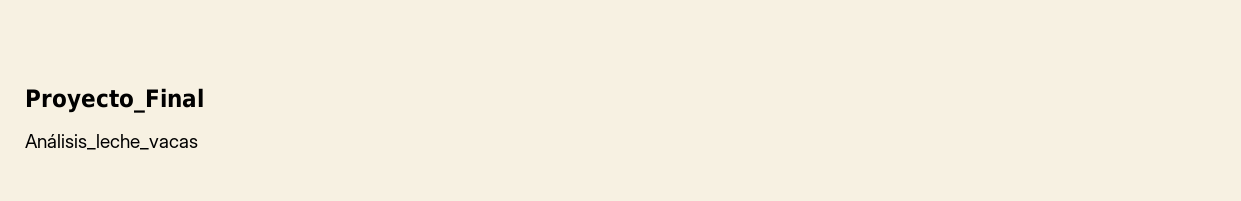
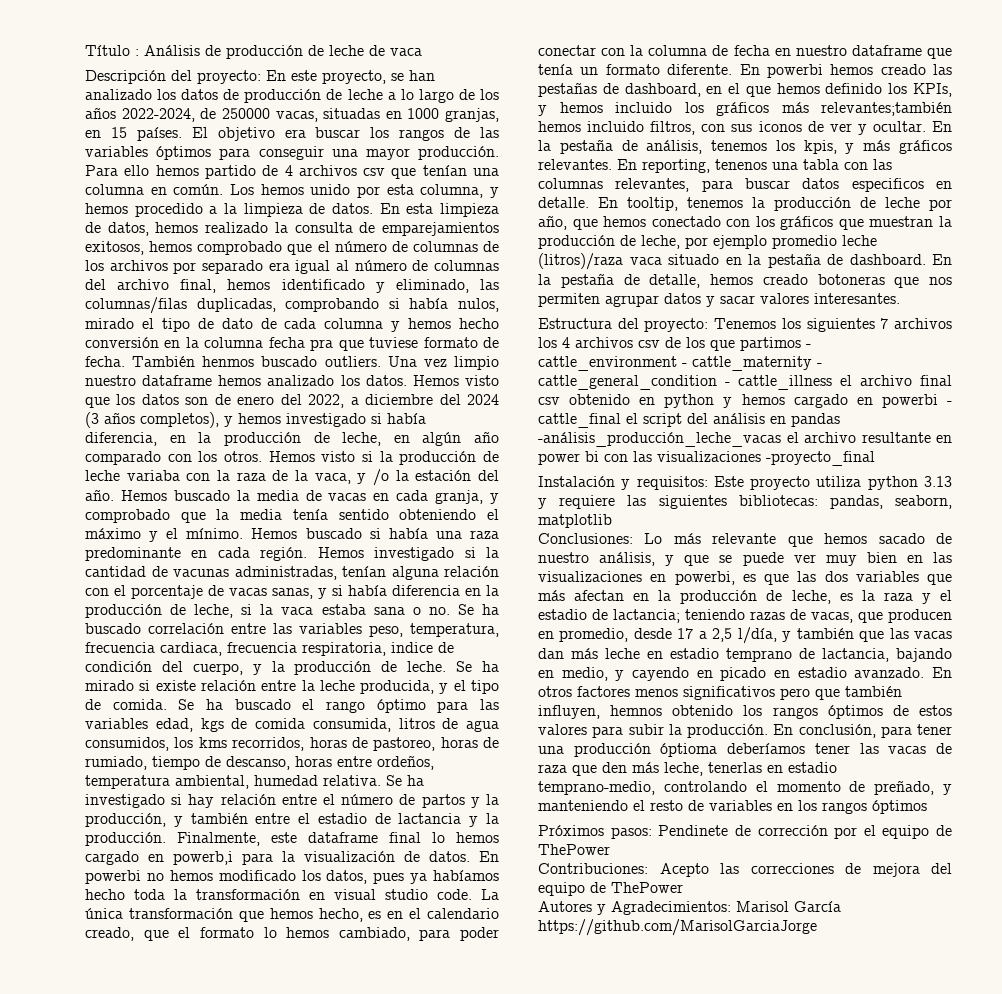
- Proyecto_Final
- Análisis_leche_vacas
+ Título : Análisis de producción de leche de vaca
+ Descripción del proyecto: En este proyecto, se han analizado los datos de producción de leche a lo largo de los años 2022-2024, de 250000 vacas, situadas en 1000 granjas, en 15 países. El objetivo era buscar los rangos de las variables óptimos para conseguir una mayor producción. Para ello hemos partido de 4 archivos csv que tenían una columna en común. Los hemos unido por esta columna, y hemos procedido a la limpieza de datos. En esta limpieza de datos, hemos realizado la consulta de emparejamientos exitosos, hemos comprobado que el número de columnas de los archivos por separado era igual al número de columnas del archivo final, hemos identificado y eliminado, las columnas/filas duplicadas, comprobando si había nulos, mirado el tipo de dato de cada columna y hemos hecho conversión en la columna fecha pra que tuviese formato de fecha. También henmos buscado outliers. Una vez limpio nuestro dataframe hemos analizado los datos. Hemos visto que los datos son de enero del 2022, a diciembre del 2024 (3 años completos), y hemos investigado si había diferencia, en la producción de leche, en algún año comparado con los otros. Hemos visto si la producción de leche variaba con la raza de la vaca, y /o la estación del año. Hemos buscado la media de vacas en cada granja, y comprobado que la media tenía sentido obteniendo el máximo y el mínimo. Hemos buscado si había una raza predominante en cada región. Hemos investigado si la cantidad de vacunas administradas, tenían alguna relación con el porcentaje de vacas sanas, y si había diferencia en la producción de leche, si la vaca estaba sana o no. Se ha buscado correlación entre las variables peso, temperatura, frecuencia cardiaca, frecuencia respiratoria, indice de condición del cuerpo, y la producción de leche. Se ha mirado si existe relación entre la leche producida, y el tipo de comida. Se ha buscado el rango óptimo para las variables edad, kgs de comida consumida, litros de agua consumidos, los kms recorridos, horas de pastoreo, horas de rumiado, tiempo de descanso, horas entre ordeños, temperatura ambiental, humedad relativa. Se ha investigado si hay relación entre el número de partos y la producción, y también entre el estadio de lactancia y la producción. Finalmente, este dataframe final lo hemos cargado en powerb,i para la visualización de datos. En powerbi no hemos modificado los datos, pues ya habíamos hecho toda la transformación en visual studio code. La única transformación que hemos hecho, es en el calendario creado, que el formato lo hemos cambiado, para poder conectar con la columna de fecha en nuestro dataframe que tenía un formato diferente. En powerbi hemos creado las pestañas de dashboard, en el que hemos definido los KPIs, y hemos incluido los gráficos más relevantes;también hemos incluido filtros, con sus iconos de ver y ocultar. En la pestaña de análisis, tenemos los kpis, y más gráficos relevantes. En reporting, tenenos una tabla con las columnas relevantes, para buscar datos especificos en detalle. En tooltip, tenemos la producción de leche por año, que hemos conectado con los gráficos que muestran la producción de leche, por ejemplo promedio leche (litros)/raza vaca situado en la pestaña de dashboard. En la pestaña de detalle, hemos creado botoneras que nos permiten agrupar datos y sacar valores interesantes.
+ Estructura del proyecto: Tenemos los siguientes 7 archivos los 4 archivos csv de los que partimos - cattle_environment - cattle_maternity - cattle_general_condition - cattle_illness el archivo final csv obtenido en python y hemos cargado en powerbi - cattle_final el script del análisis en pandas -análisis_producción_leche_vacas el archivo resultante en power bi con las visualizaciones -proyecto_final
+ Instalación y requisitos: Este proyecto utiliza python 3.13 y requiere las siguientes bibliotecas: pandas, seaborn, matplotlib
+ Conclusiones: Lo más relevante que hemos sacado de nuestro análisis, y que se puede ver muy bien en las visualizaciones en powerbi, es que las dos variables que más afectan en la producción de leche, es la raza y el estadio de lactancia; teniendo razas de vacas, que producen en promedio, desde 17 a 2,5 l/día, y también que las vacas dan más leche en estadio temprano de lactancia, bajando en medio, y cayendo en picado en estadio avanzado. En otros factores menos significativos pero que también influyen, hemnos obtenido los rangos óptimos de estos valores para subir la producción. En conclusión, para tener una producción óptioma deberíamos tener las vacas de raza que den más leche, tenerlas en estadio temprano-medio, controlando el momento de preñado, y manteniendo el resto de variables en los rangos óptimos
+ Próximos pasos: Pendinete de corrección por el equipo de ThePower
+ Contribuciones: Acepto las correcciones de mejora del equipo de ThePower
+ Autores y Agradecimientos: Marisol García https://github.com/MarisolGarciaJorge

